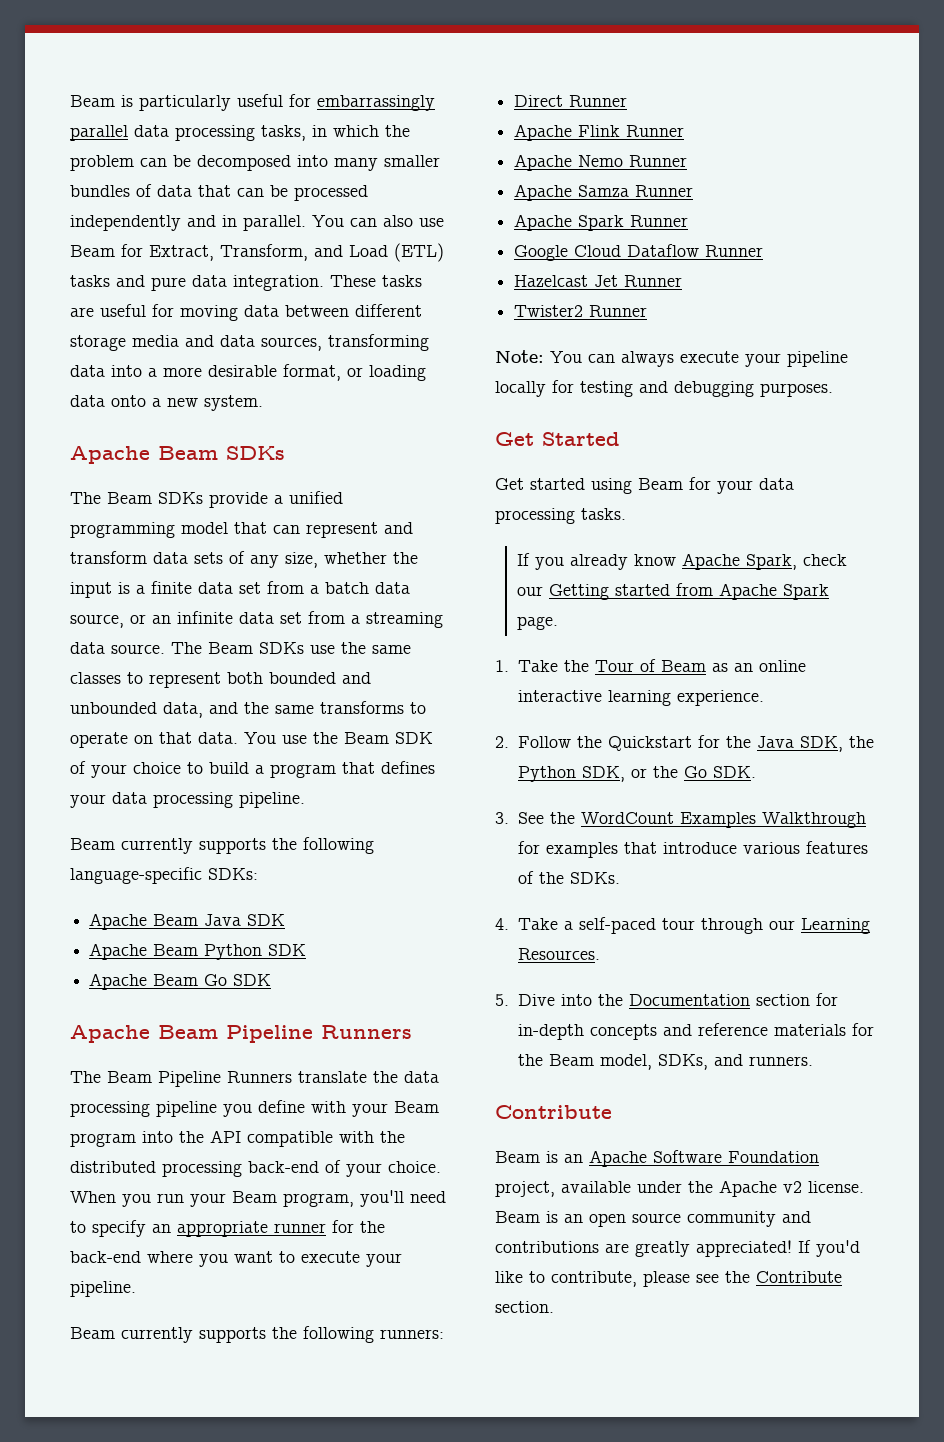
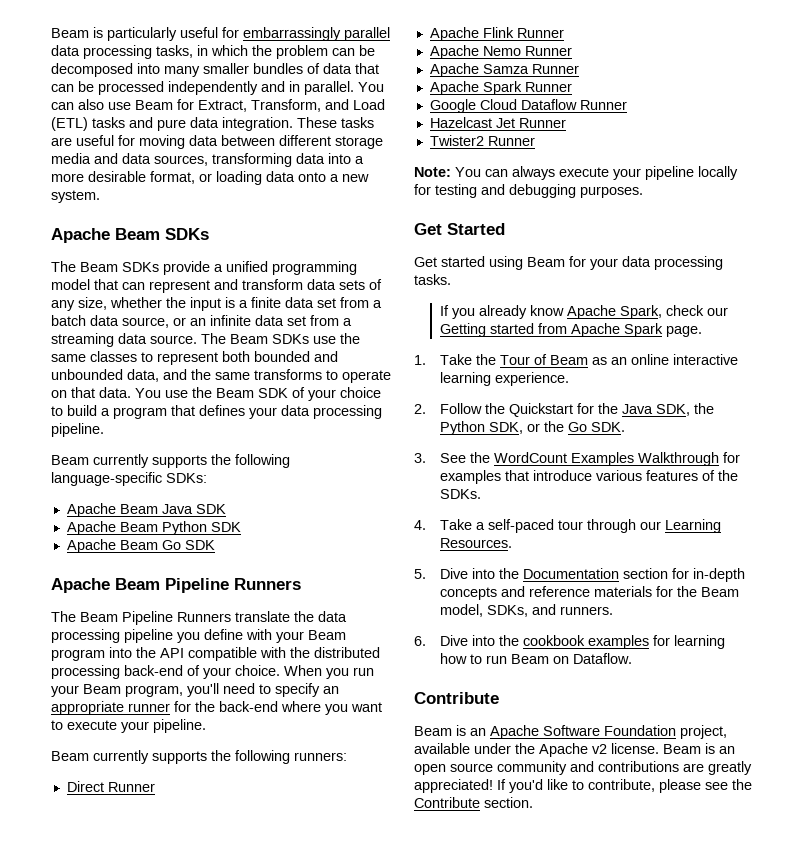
+ 6. Dive into the cookbook examples for learning how to run Beam on Dataflow.

